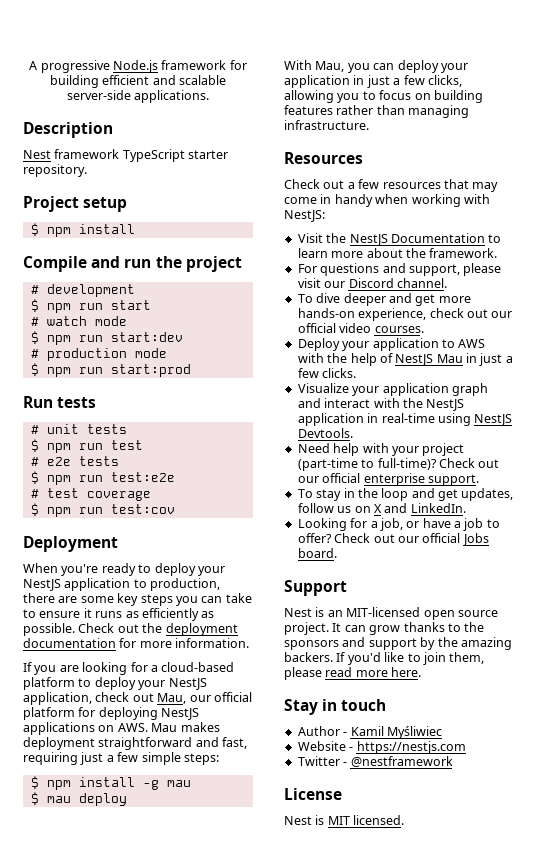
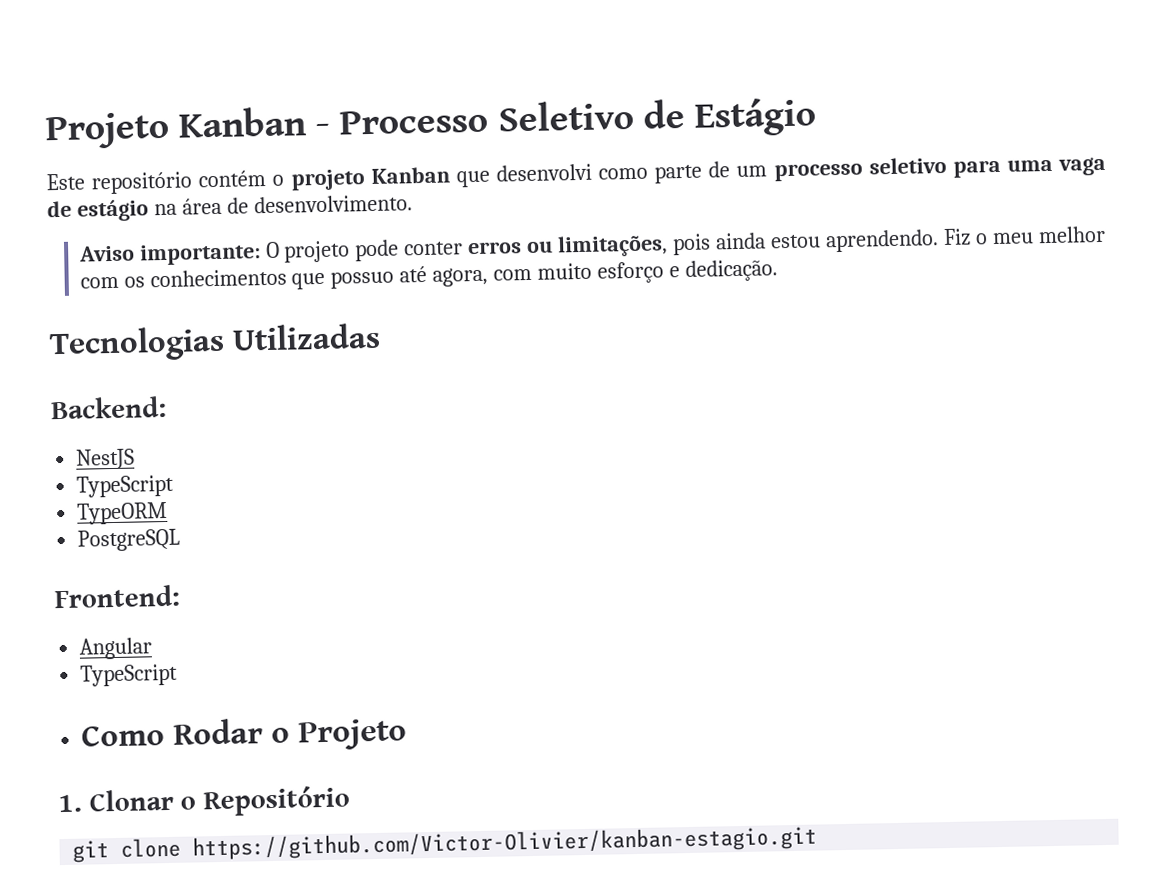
- A progressive Node.js framework for building efficient and scalable server-side applications.
- Description
- Nest framework TypeScript starter repository.
- Project setup
- $ npm install
- Compile and run the project
- # development
- $ npm run start
- # watch mode
- $ npm run start:dev
- # production mode
- $ npm run start:prod
- Run tests
- # unit tests
- $ npm run test
- # e2e tests
- $ npm run test:e2e
- # test coverage
- $ npm run test:cov
- Deployment
- When you're ready to deploy your NestJS application to production, there are some key steps you can take to ensure it runs as efficiently as possible. Check out the deployment documentation for more information.
- If you are looking for a cloud-based platform to deploy your NestJS application, check out Mau, our official platform for deploying NestJS applications on AWS. Mau makes deployment straightforward and fast, requiring just a few simple steps:
- $ npm install -g mau
- $ mau deploy
- With Mau, you can deploy your application in just a few clicks, allowing you to focus on building features rather than managing infrastructure.
- Resources
- Check out a few resources that may come in handy when working with NestJS:
- Visit the NestJS Documentation to learn more about the framework.
- For questions and support, please visit our Discord channel.
- To dive deeper and get more hands-on experience, check out our official video courses.
- Deploy your application to AWS with the help of NestJS Mau in just a few clicks.
- Visualize your application graph and interact with the NestJS application in real-time using NestJS Devtools.
- Need help with your project (part-time to full-time)? Check out our official enterprise support.
- To stay in the loop and get updates, follow us on X and LinkedIn.
- Looking for a job, or have a job to offer? Check out our official Jobs board.
- Support
- Nest is an MIT-licensed open source project. It can grow thanks to the sponsors and support by the amazing backers. If you'd like to join them, please read more here.
- Stay in touch
- Author - Kamil Myśliwiec
- Website - https://nestjs.com
- Twitter - @nestframework
- License
- Nest is MIT licensed.
+ Projeto Kanban - Processo Seletivo de Estágio
+ Este repositório contém o projeto Kanban que desenvolvi como parte de um processo seletivo para uma vaga de estágio na área de desenvolvimento.
+ Aviso importante: O projeto pode conter erros ou limitações, pois ainda estou aprendendo. Fiz o meu melhor com os conhecimentos que possuo até agora, com muito esforço e dedicação.
+ Tecnologias Utilizadas
+ Backend:
+ NestJS
+ TypeScript
+ TypeORM
+ PostgreSQL
+ Frontend:
+ Angular
+ TypeScript
+ Como Rodar o Projeto
+ 1. Clonar o Repositório
+ git clone https://github.com/Victor-Olivier/kanban-estagio.git

